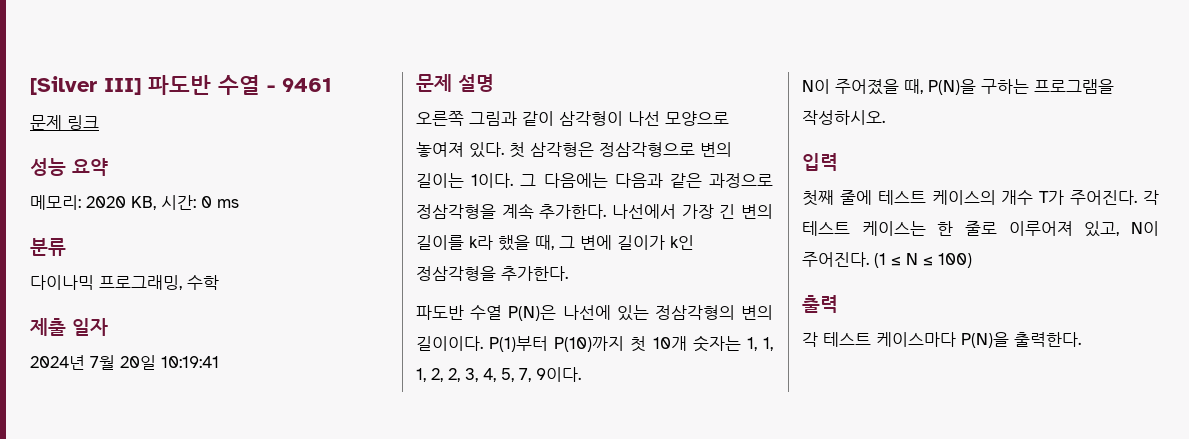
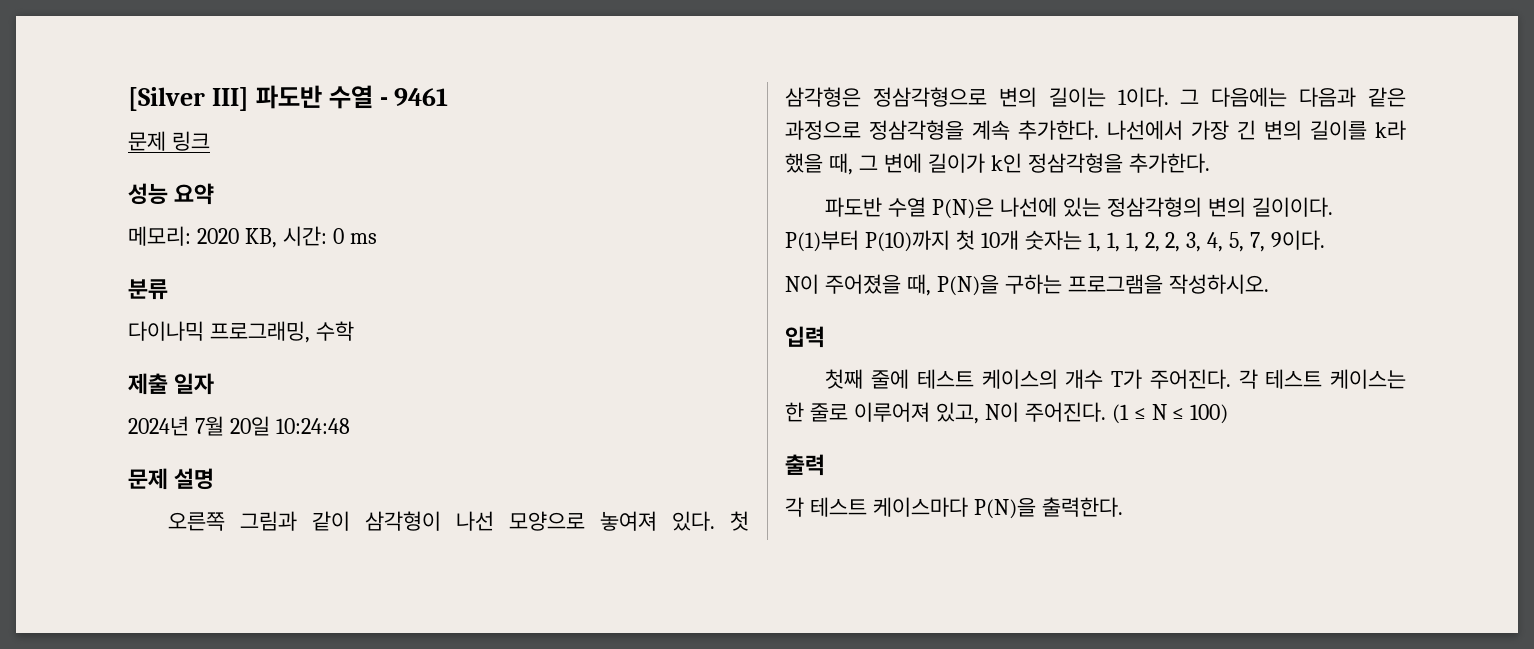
- 2024년 7월 20일 10:19:41
+ 2024년 7월 20일 10:24:48

